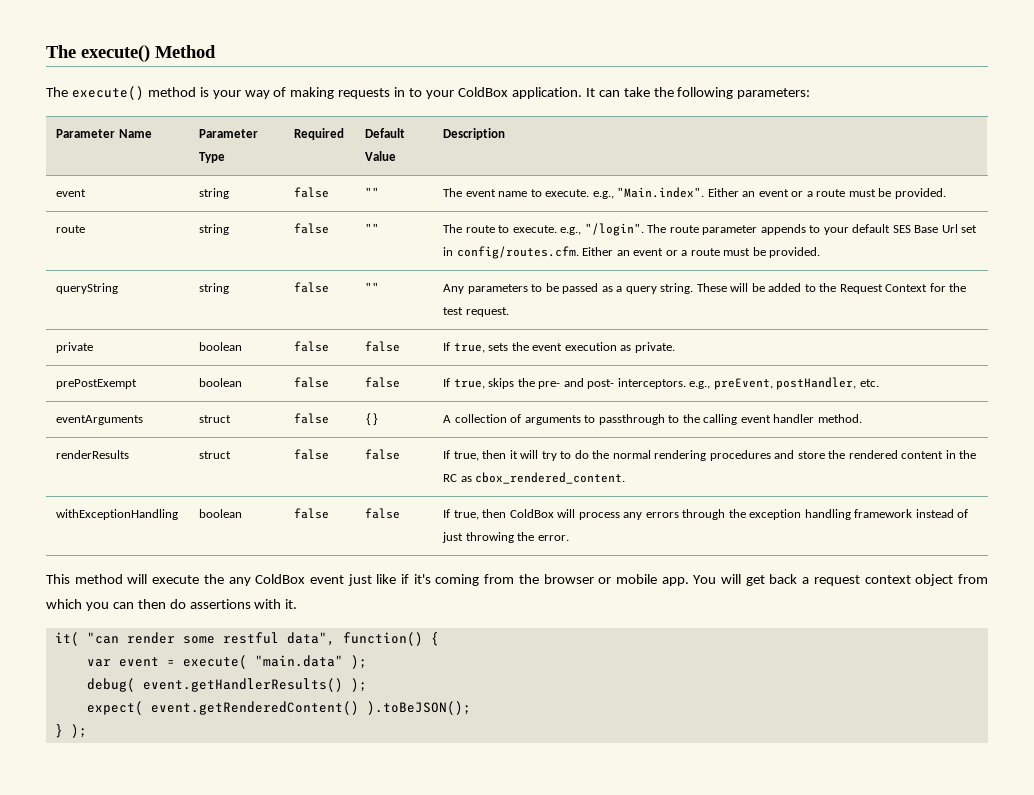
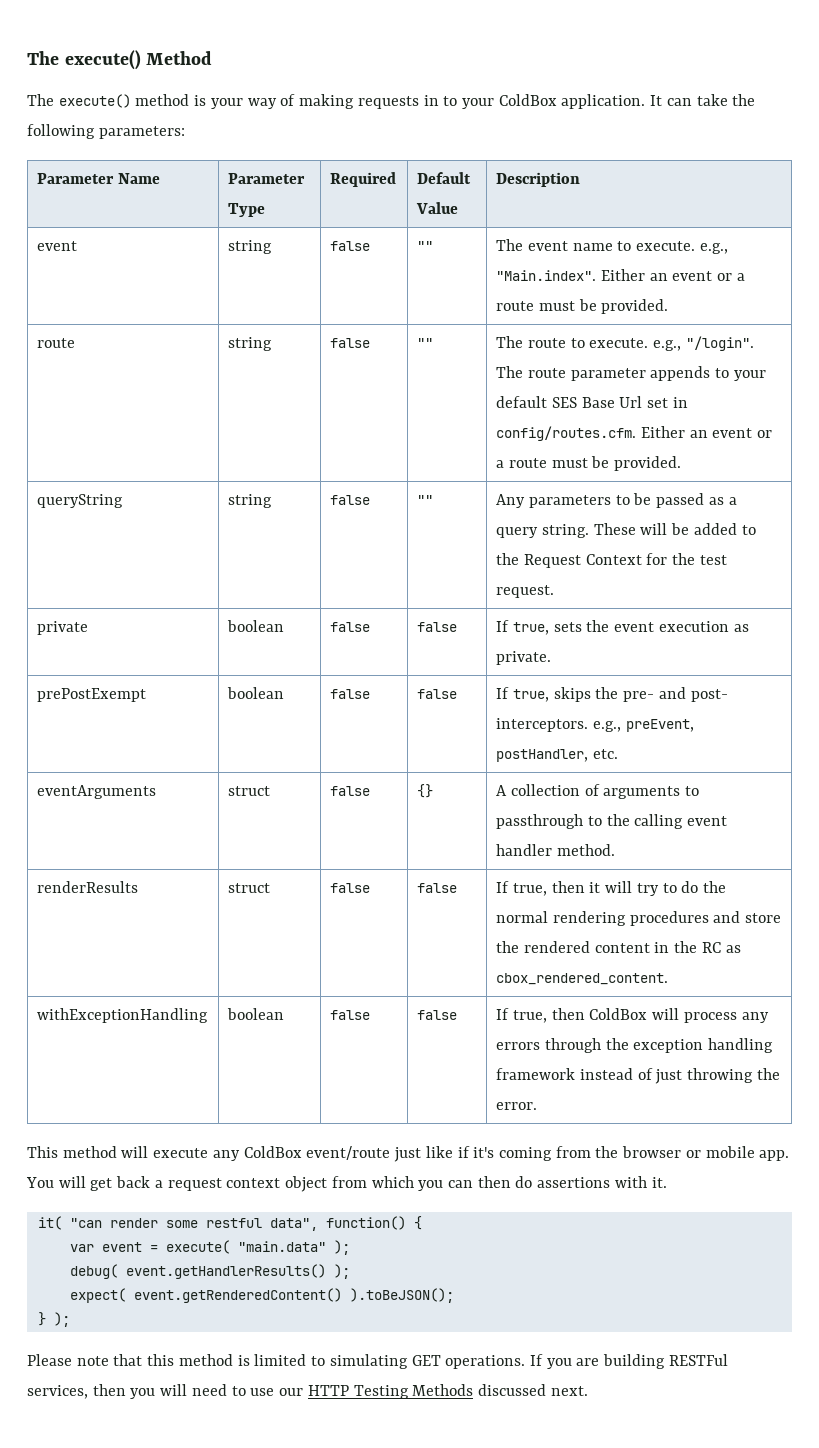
- This method will execute the any ColdBox event just like if it's coming from the browser or mobile app.
+ This method will execute any ColdBox event/route just like if it's coming from the browser or mobile app.
+ Please note that this method is limited to simulating GET operations. If you are building RESTFul services, then you will need to use our HTTP Testing Methods discussed next.

